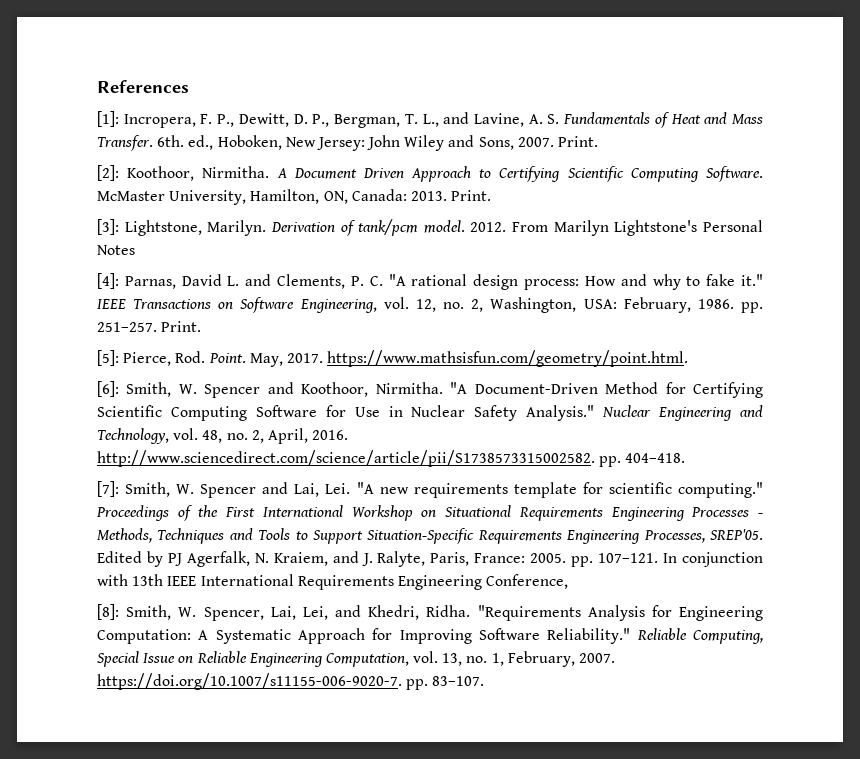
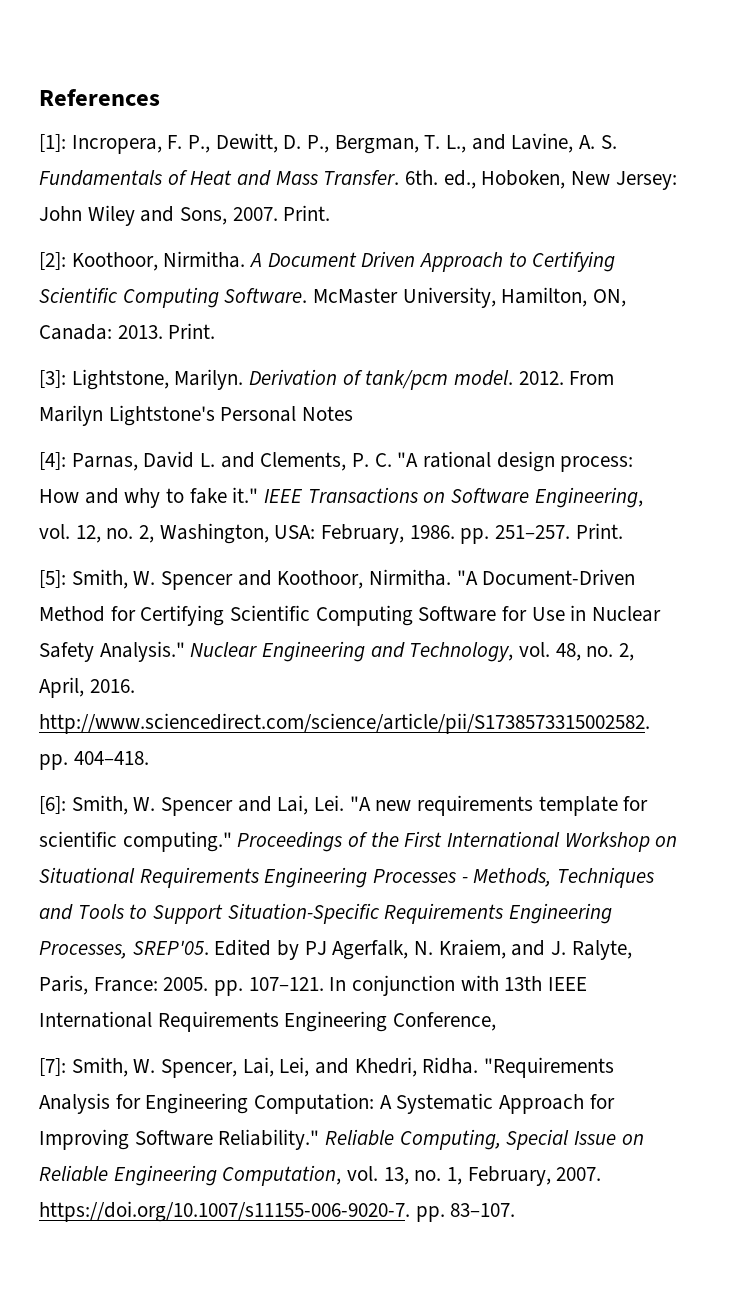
- [5]: Pierce, Rod. Point. May, 2017. https://www.mathsisfun.com/geometry/point.html.
- [6]: Smith, W. Spencer and Koothoor, Nirmitha.
+ [5]: Smith, W. Spencer and Koothoor, Nirmitha.
- [7]: Smith, W. Spencer and Lai, Lei. "A new requirements template for scientific computing."
+ [6]: Smith, W. Spencer and Lai, Lei. "A new requirements template for scientific computing."
- [8]: Smith, W. Spencer, Lai, Lei, and Khedri, Ridha.
+ [7]: Smith, W. Spencer, Lai, Lei, and Khedri, Ridha.

